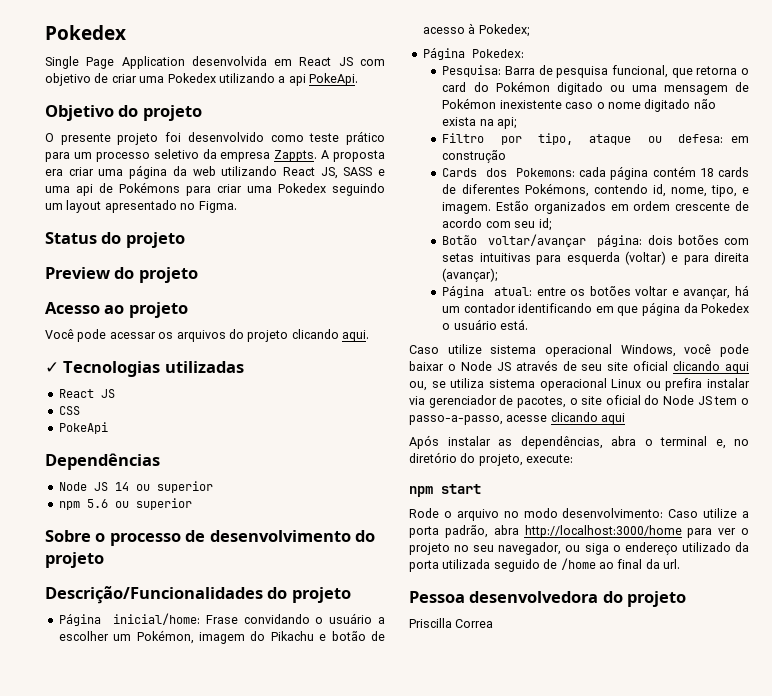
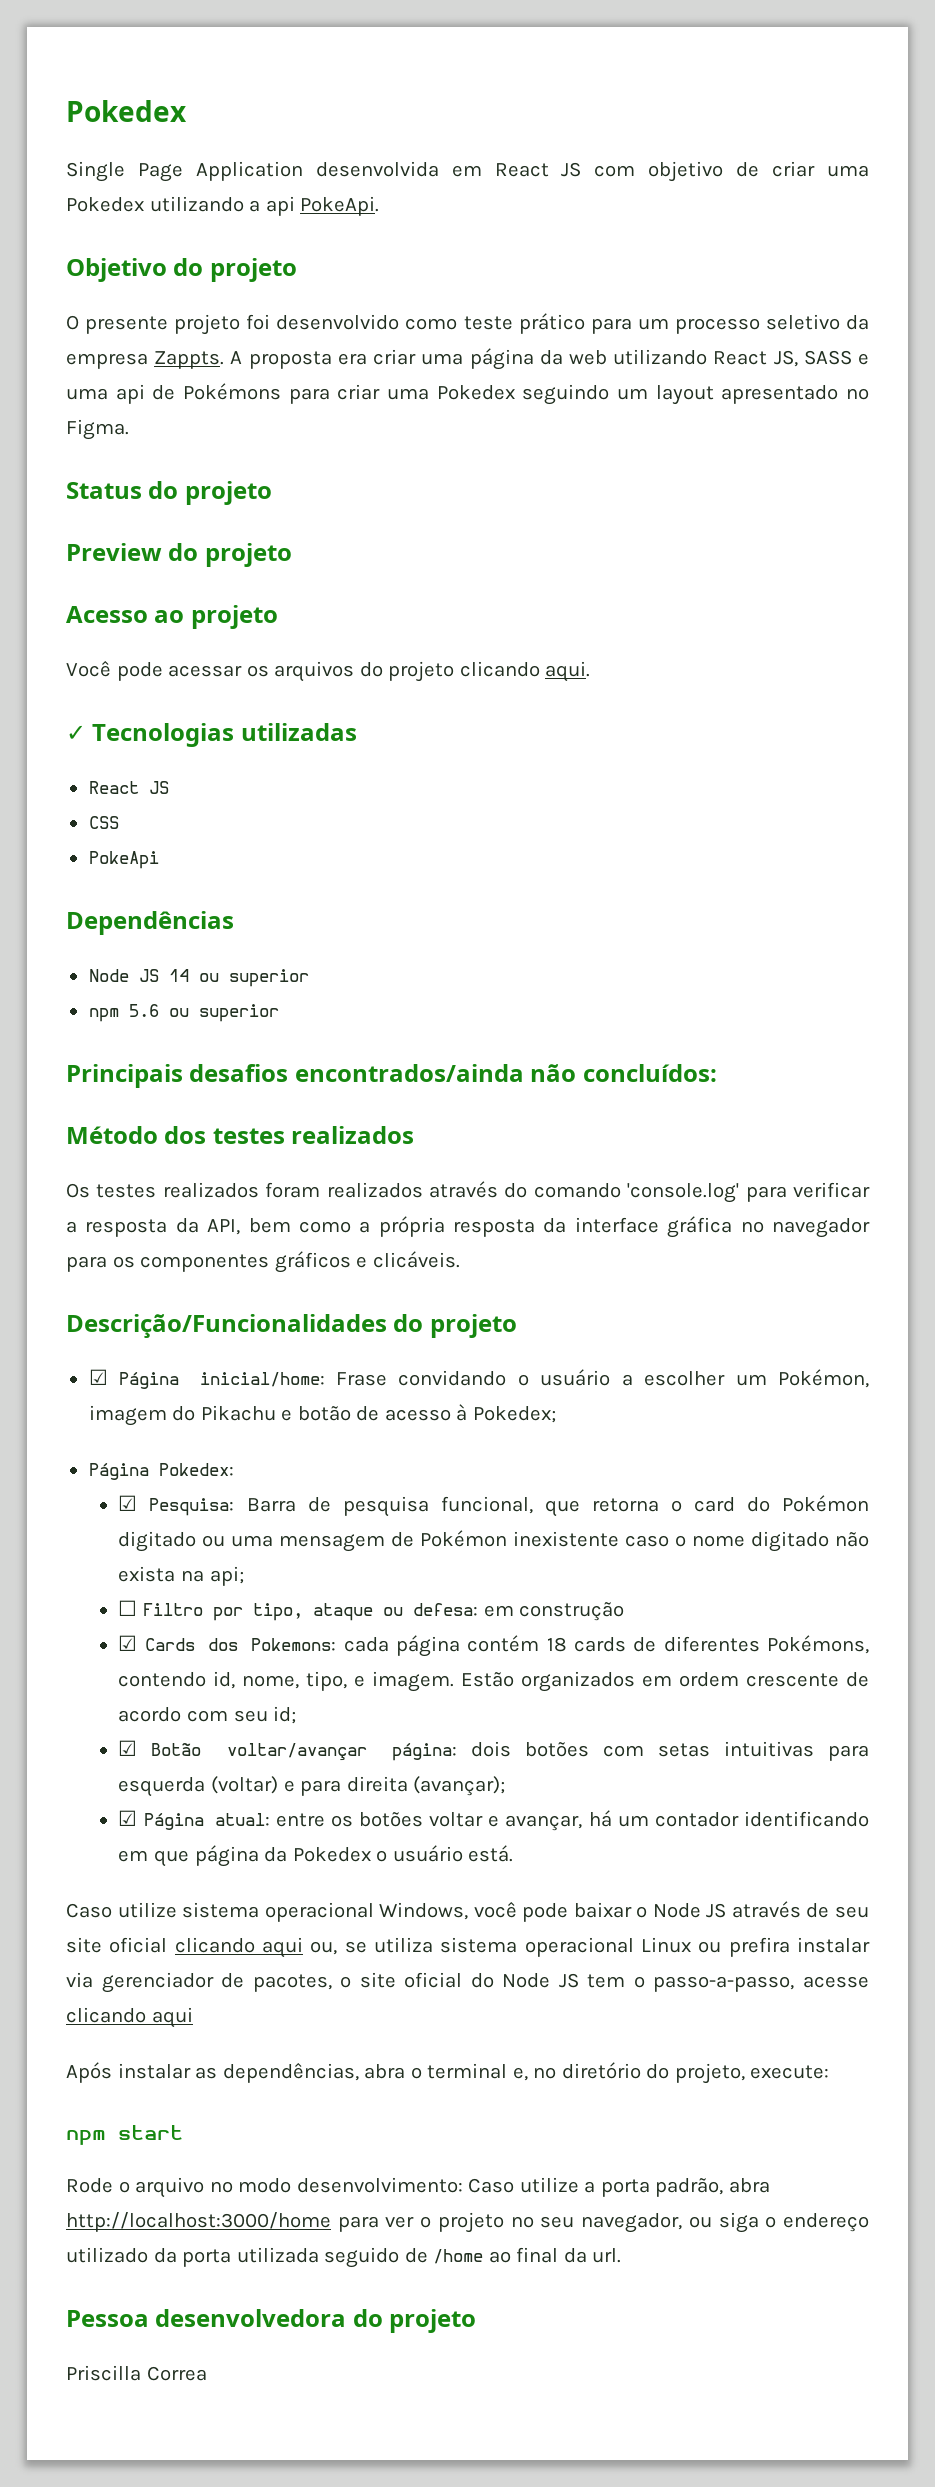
- Sobre o processo de desenvolvimento do projeto
+ Principais desafios encontrados/ainda não concluídos:
+ Método dos testes realizados
+ Os testes realizados foram realizados através do comando 'console.log' para verificar a resposta da API, bem como a própria resposta da interface gráfica no navegador para os componentes gráficos e clicáveis.
- Página inicial/home: Frase convidando o usuário a escolher um Pokémon, imagem do Pikachu e botão de acesso à Pokedex;
+ ☑ Página inicial/home: Frase convidando o usuário a escolher um Pokémon, imagem do Pikachu e botão de acesso à Pokedex;
- Pesquisa: Barra de pesquisa funcional, que retorna o card do Pokémon digitado ou uma mensagem de Pokémon inexistente caso o nome digitado não exista na api;
+ ☑ Pesquisa: Barra de pesquisa funcional, que retorna o card do Pokémon digitado ou uma mensagem de Pokémon inexistente caso o nome digitado não exista na api;
- Filtro por tipo, ataque ou defesa: em construção
+ ☐ Filtro por tipo, ataque ou defesa: em construção
- Cards dos Pokemons: cada página contém 18 cards de diferentes Pokémons, contendo id, nome, tipo, e imagem.
+ ☑ Cards dos Pokemons: cada página contém 18 cards de diferentes Pokémons, contendo id, nome, tipo, e imagem.
- Botão voltar/avançar página: dois botões com setas intuitivas para esquerda (voltar) e para direita (avançar);
+ ☑ Botão voltar/avançar página: dois botões com setas intuitivas para esquerda (voltar) e para direita (avançar);
- Página atual: entre os botões voltar e avançar, há um contador identificando em que página da Pokedex o usuário está.
+ ☑ Página atual: entre os botões voltar e avançar, há um contador identificando em que página da Pokedex o usuário está.

